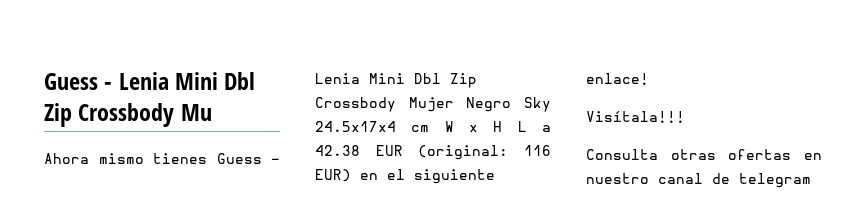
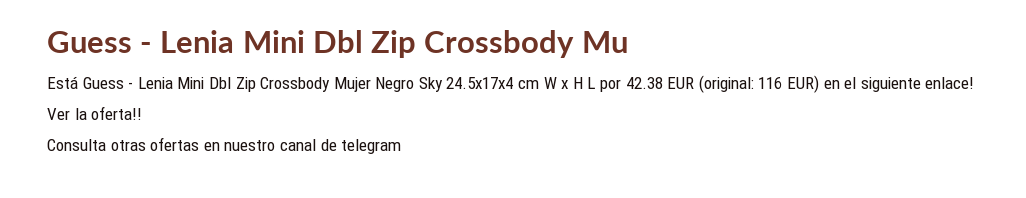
- Ahora mismo tienes Guess - Lenia Mini Dbl Zip Crossbody Mujer Negro Sky 24.5x17x4 cm W x H L a 42.38 EUR (original: 116 EUR) en el siguiente enlace!
+ Está Guess - Lenia Mini Dbl Zip Crossbody Mujer Negro Sky 24.5x17x4 cm W x H L por 42.38 EUR (original: 116 EUR) en el siguiente enlace!
- Visítala!!!
+ Ver la oferta!!

